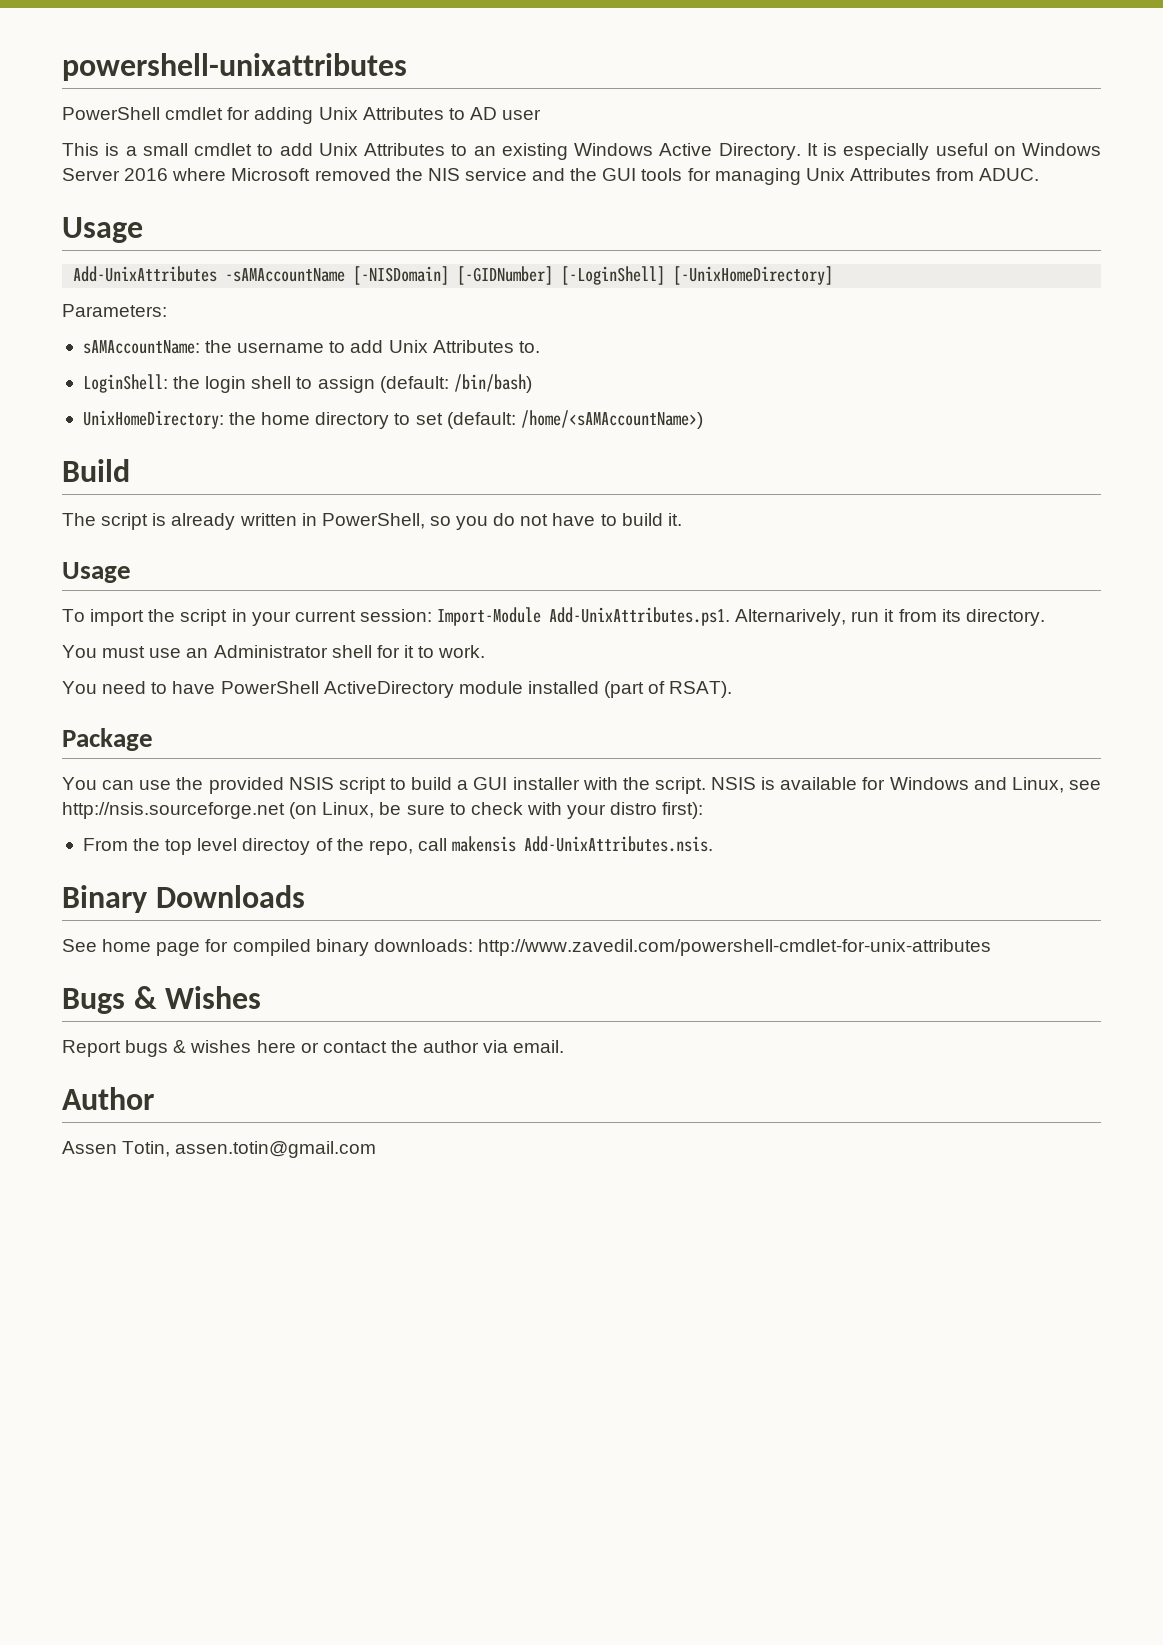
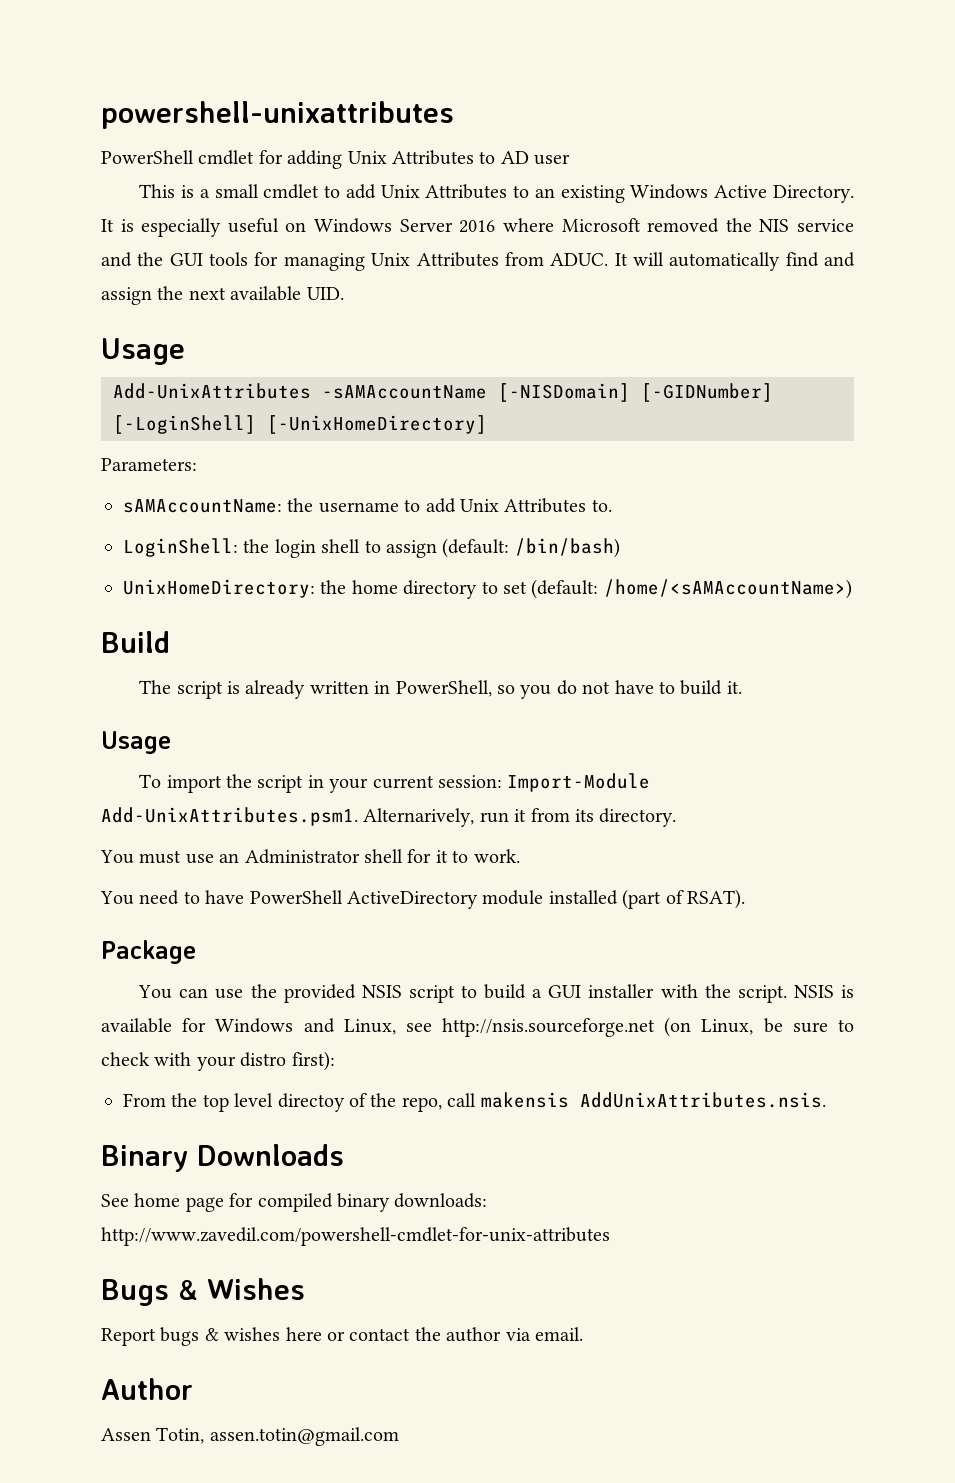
+ It will automatically find and assign the next available UID.
- To import the script in your current session: Import-Module Add-UnixAttributes.ps1. Alternarively, run it from its directory.
+ To import the script in your current session: Import-Module Add-UnixAttributes.psm1. Alternarively, run it from its directory.
- From the top level directoy of the repo, call makensis Add-UnixAttributes.nsis.
+ From the top level directoy of the repo, call makensis AddUnixAttributes.nsis.

